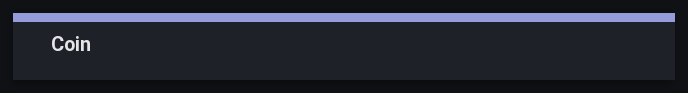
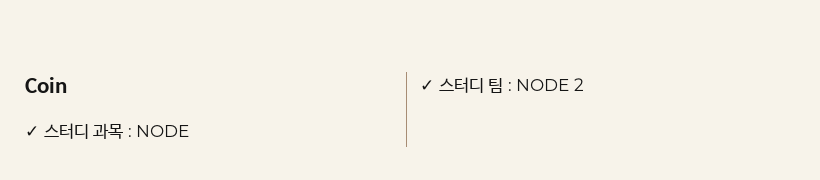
+ ✓ 스터디 과목 : NODE
+ ✓ 스터디 팀 : NODE 2

